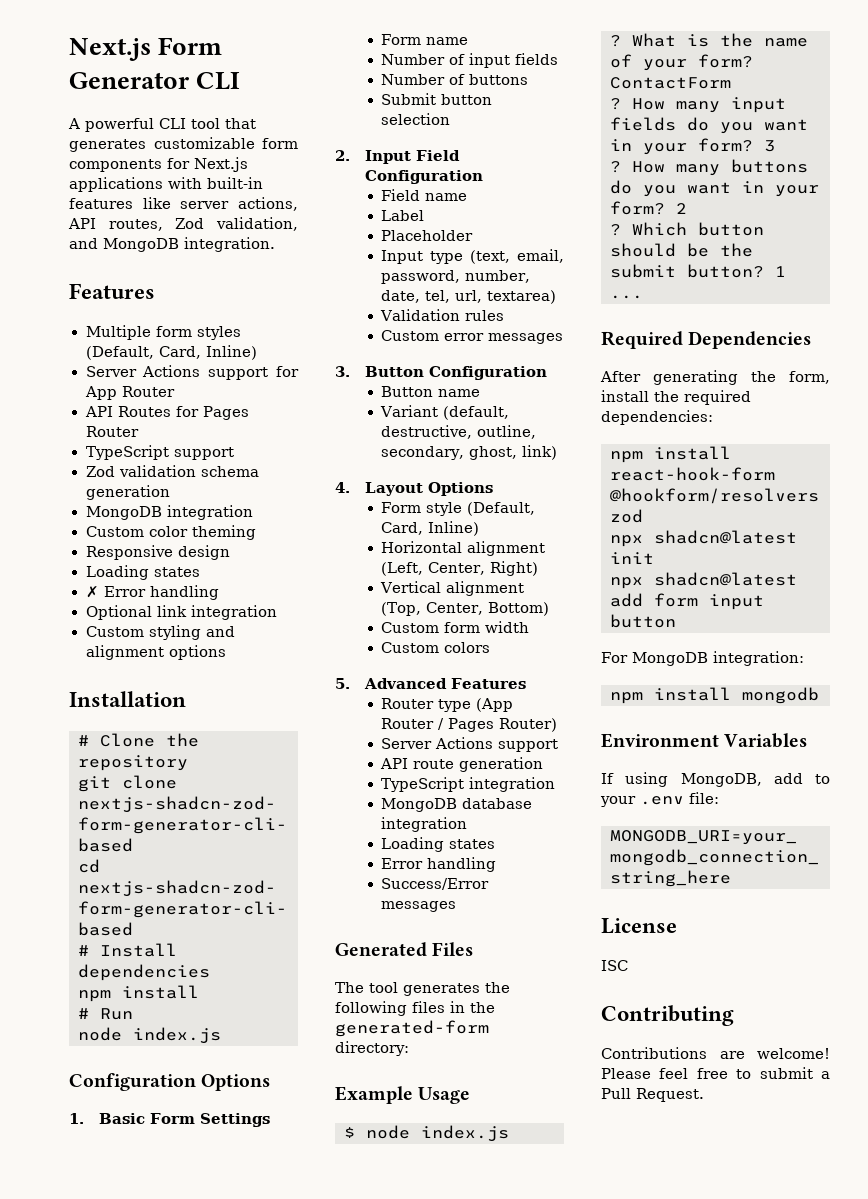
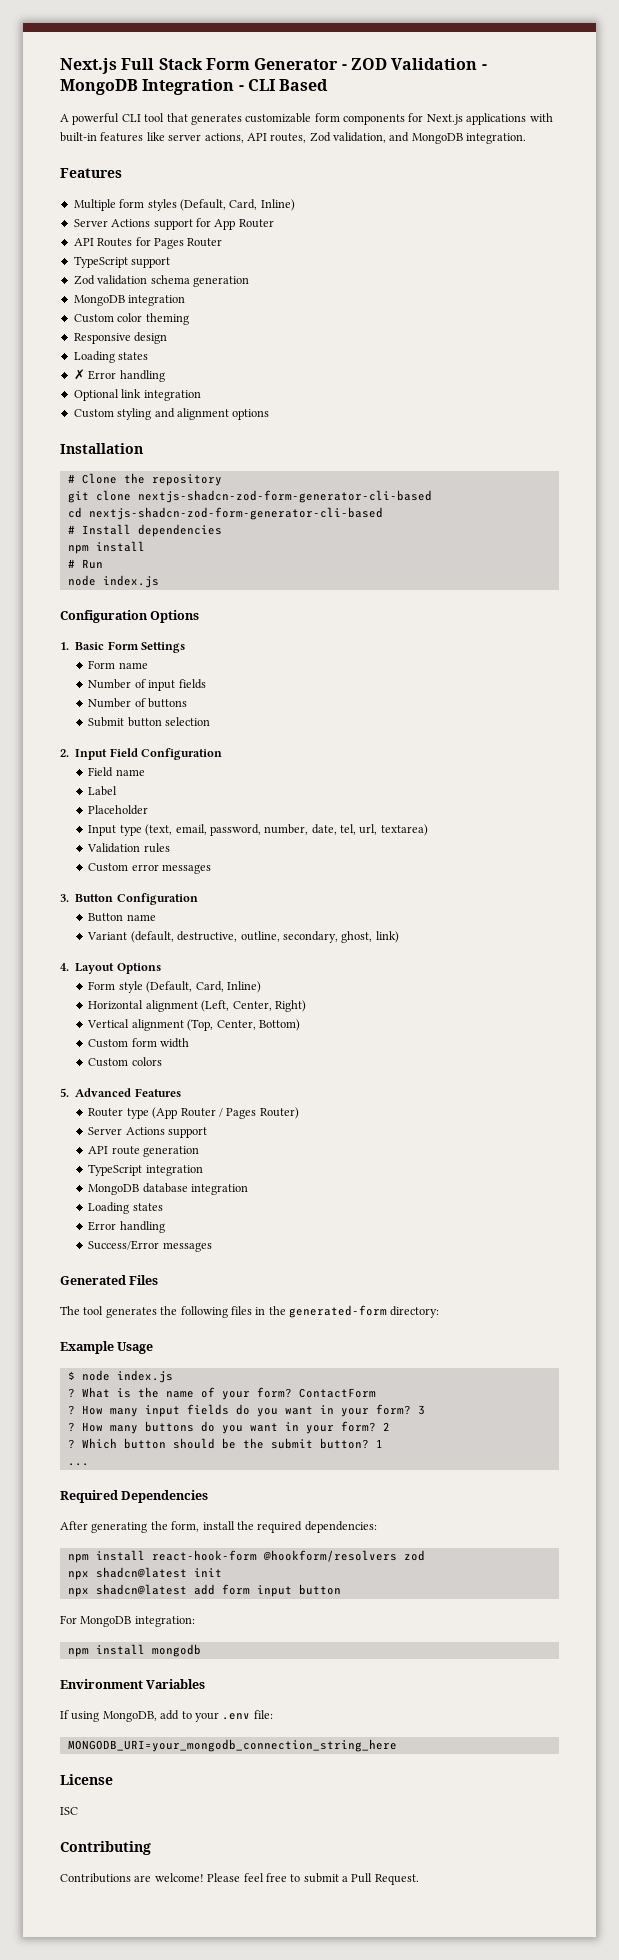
- Next.js Form Generator CLI
+ Next.js Full Stack Form Generator - ZOD Validation - MongoDB Integration - CLI Based

